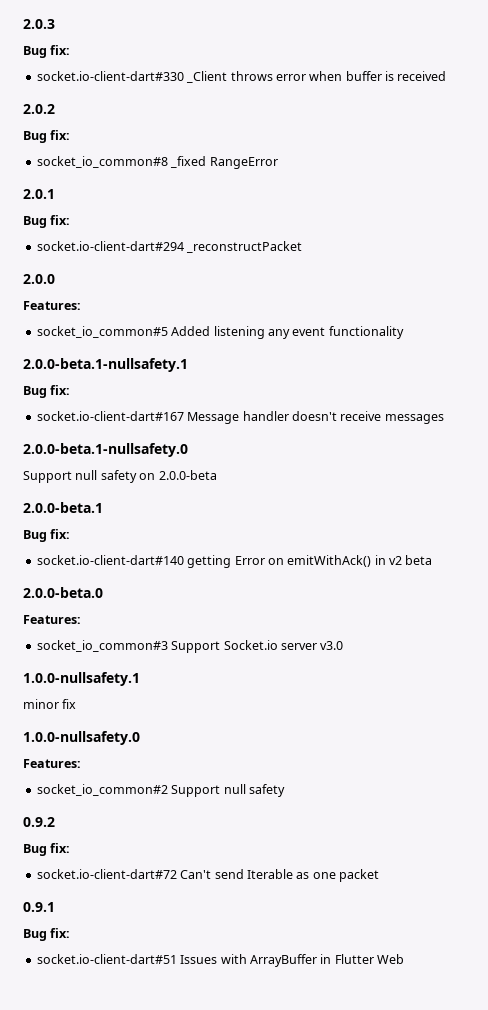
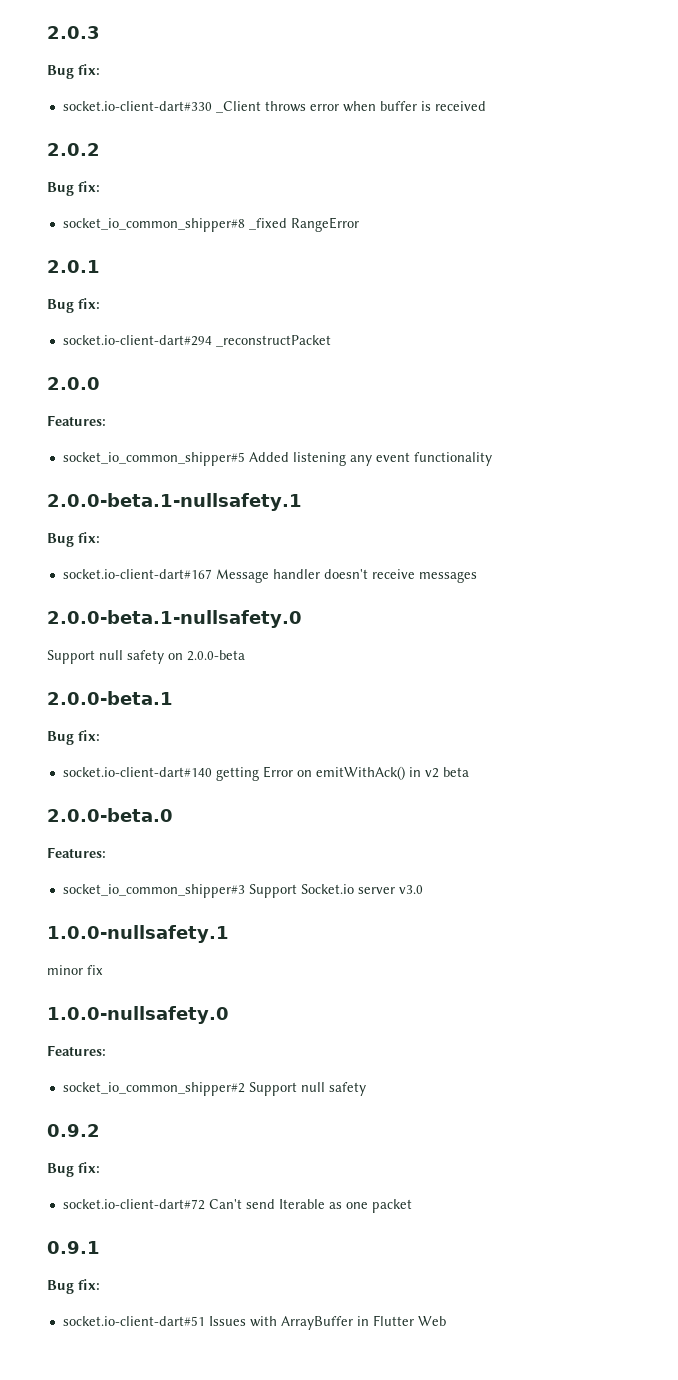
- socket_io_common#8 _fixed RangeError
+ socket_io_common_shipper#8 _fixed RangeError
- socket_io_common#5 Added listening any event functionality
+ socket_io_common_shipper#5 Added listening any event functionality
- socket_io_common#3 Support Socket.io server v3.0
+ socket_io_common_shipper#3 Support Socket.io server v3.0
- socket_io_common#2 Support null safety
+ socket_io_common_shipper#2 Support null safety

